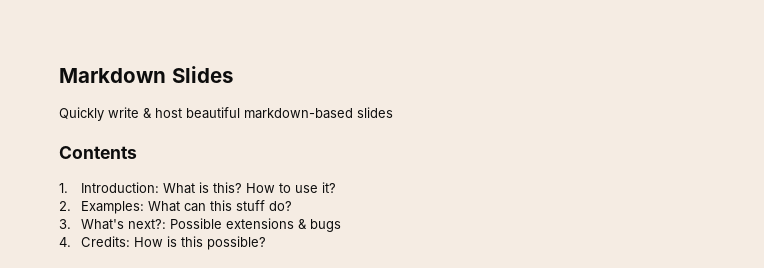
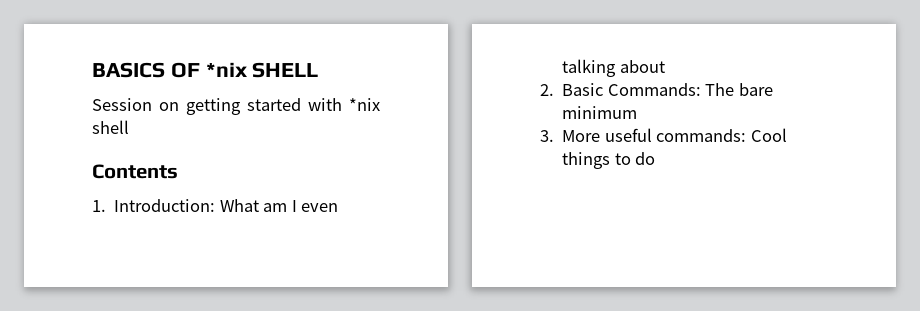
- Markdown Slides
- Quickly write & host beautiful markdown-based slides
+ BASICS OF *nix SHELL
+ Session on getting started with *nix shell
  Contents
- 1. Introduction: What is this? How to use it?
- 2. Examples: What can this stuff do?
- 3. What's next?: Possible extensions & bugs
- 4. Credits: How is this possible?
+ 1. Introduction: What am I even talking about
+ 2. Basic Commands: The bare minimum
+ 3. More useful commands: Cool things to do

